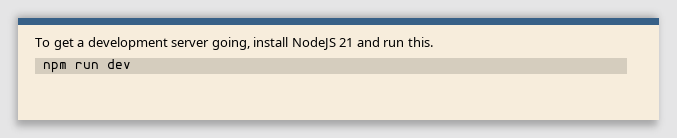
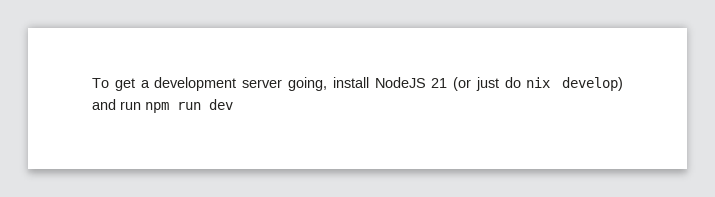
- To get a development server going, install NodeJS 21 and run this.
- npm run dev
+ To get a development server going, install NodeJS 21 (or just do nix develop) and run npm run dev

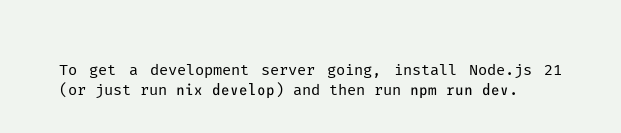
- To get a development server going, install NodeJS 21 (or just do nix develop) and run npm run dev
+ To get a development server going, install Node.js 21 (or just run nix develop) and then run npm run dev.

